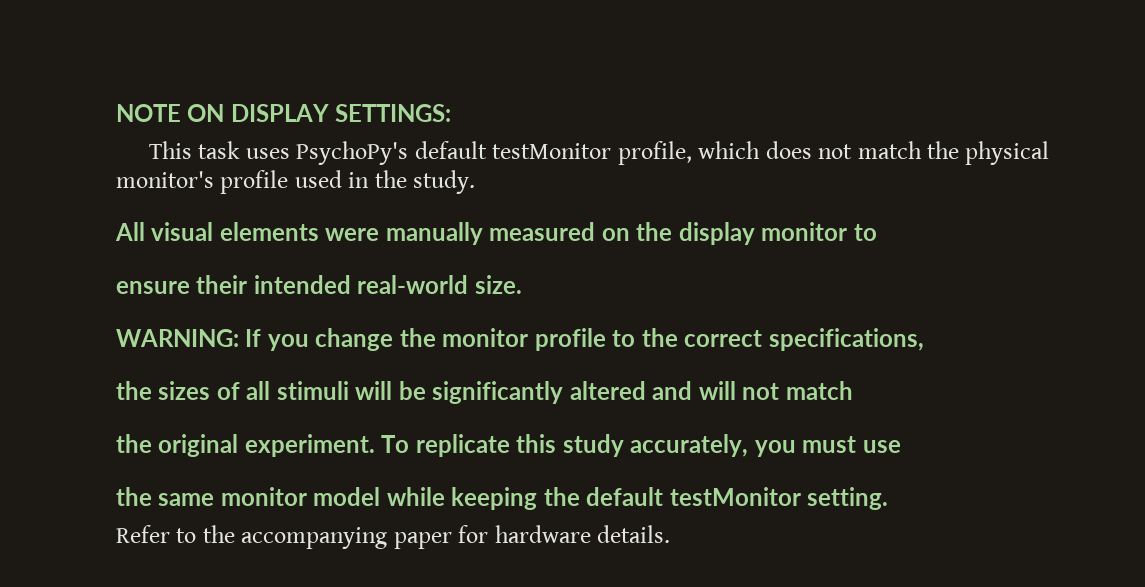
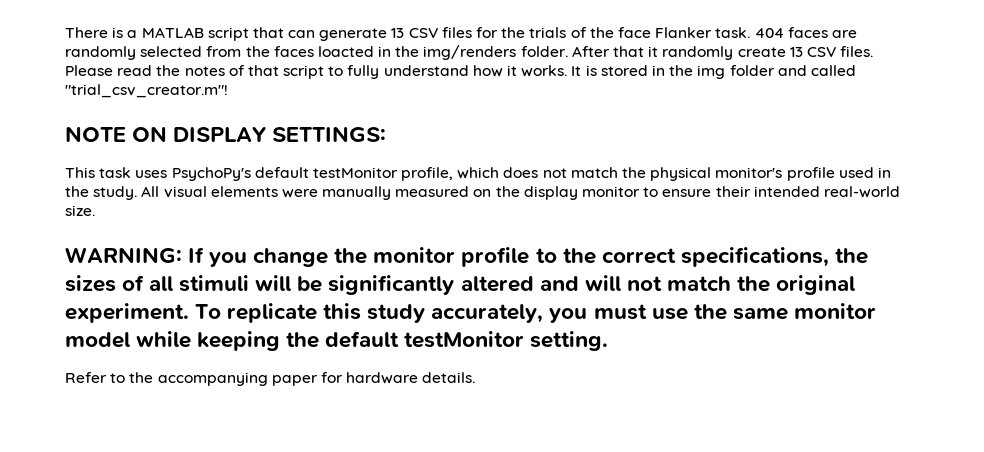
+ There is a MATLAB script that can generate 13 CSV files for the trials of the face Flanker task. 404 faces are randomly selected from the faces loacted in the img/renders folder. After that it randomly create 13 CSV files. Please read the notes of that script to fully understand how it works. It is stored in the img folder and called "trial_csv_creator.m"!
- This task uses PsychoPy's default testMonitor profile, which does not match the physical monitor's profile used in the study.
- All visual elements were manually measured on the display monitor to
- ensure their intended real-world size.
+ This task uses PsychoPy's default testMonitor profile, which does not match the physical monitor's profile used in the study. All visual elements were manually measured on the display monitor to ensure their intended real-world size.
- WARNING: If you change the monitor profile to the correct specifications,
- the sizes of all stimuli will be significantly altered and will not match
- the original experiment.
+ WARNING: If you change the monitor profile to the correct specifications, the sizes of all stimuli will be significantly altered and will not match the original experiment.
- To replicate this study accurately, you must use
- the same monitor model while keeping the default testMonitor setting.
+ To replicate this study accurately, you must use the same monitor model while keeping the default testMonitor setting.

